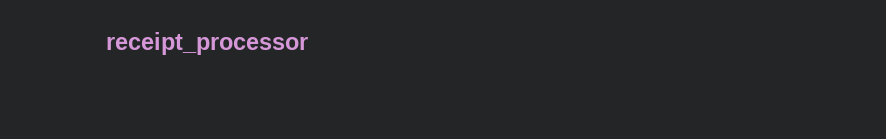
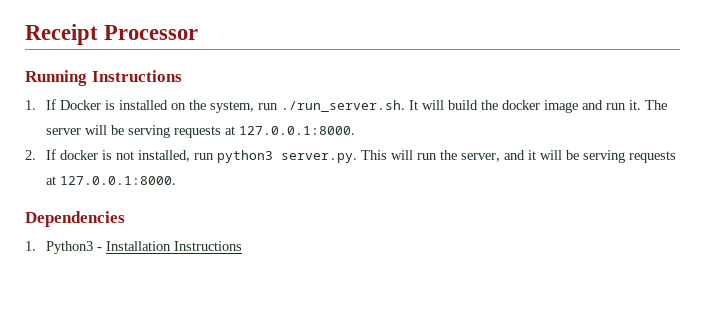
- receipt_processor
+ Receipt Processor
+ Running Instructions
+ 1. If Docker is installed on the system, run ./run_server.sh. It will build the docker image and run it. The server will be serving requests at 127.0.0.1:8000.
+ 2. If docker is not installed, run python3 server.py. This will run the server, and it will be serving requests at 127.0.0.1:8000.
+ Dependencies
+ 1. Python3 - Installation Instructions

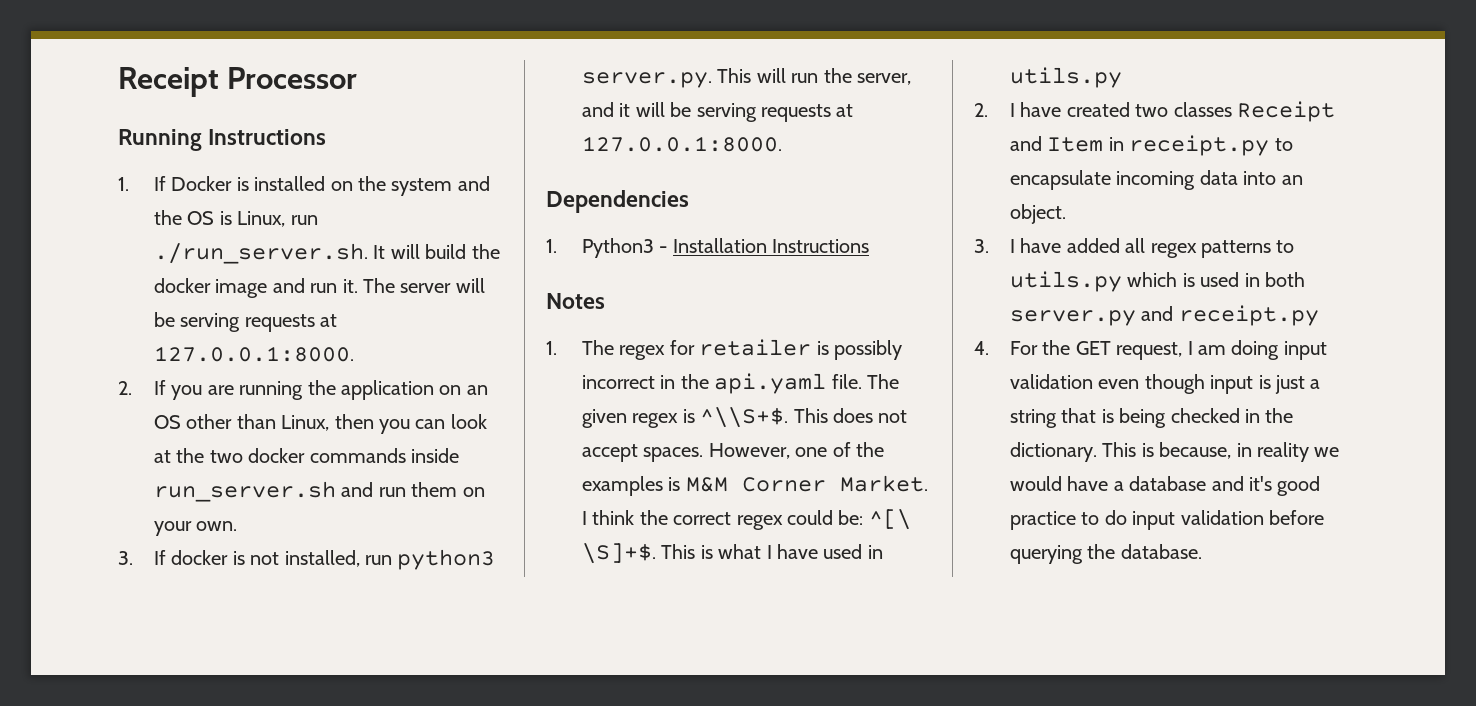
- 1. If Docker is installed on the system, run ./run_server.sh. It will build the docker image and run it.
+ 1. If Docker is installed on the system and the OS is Linux, run ./run_server.sh. It will build the docker image and run it.
- 2. If docker is not installed, run python3 server.py. This will run the server, and it will be serving requests at 127.0.0.1:8000.
+ 2. If you are running the application on an OS other than Linux, then you can look at the two docker commands inside run_server.sh and run them on your own.
+ 3. If docker is not installed, run python3 server.py. This will run the server, and it will be serving requests at 127.0.0.1:8000.
+ Notes
+ 1. The regex for retailer is possibly incorrect in the api.yaml file. The given regex is ^\\S+$. This does not accept spaces. However, one of the examples is M&M Corner Market. I think the correct regex could be: ^[\ \S]+$. This is what I have used in utils.py
+ 2. I have created two classes Receipt and Item in receipt.py to encapsulate incoming data into an object.
+ 3. I have added all regex patterns to utils.py which is used in both server.py and receipt.py
+ 4. For the GET request, I am doing input validation even though input is just a string that is being checked in the dictionary. This is because, in reality we would have a database and it's good practice to do input validation before querying the database.

